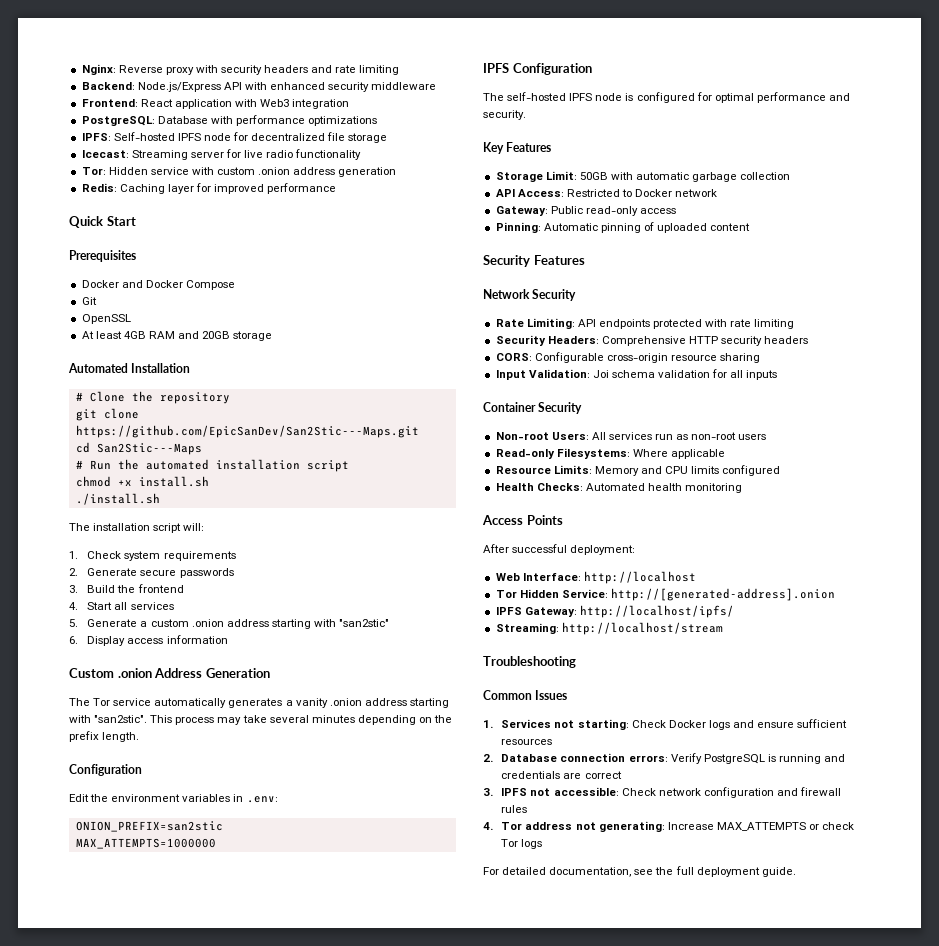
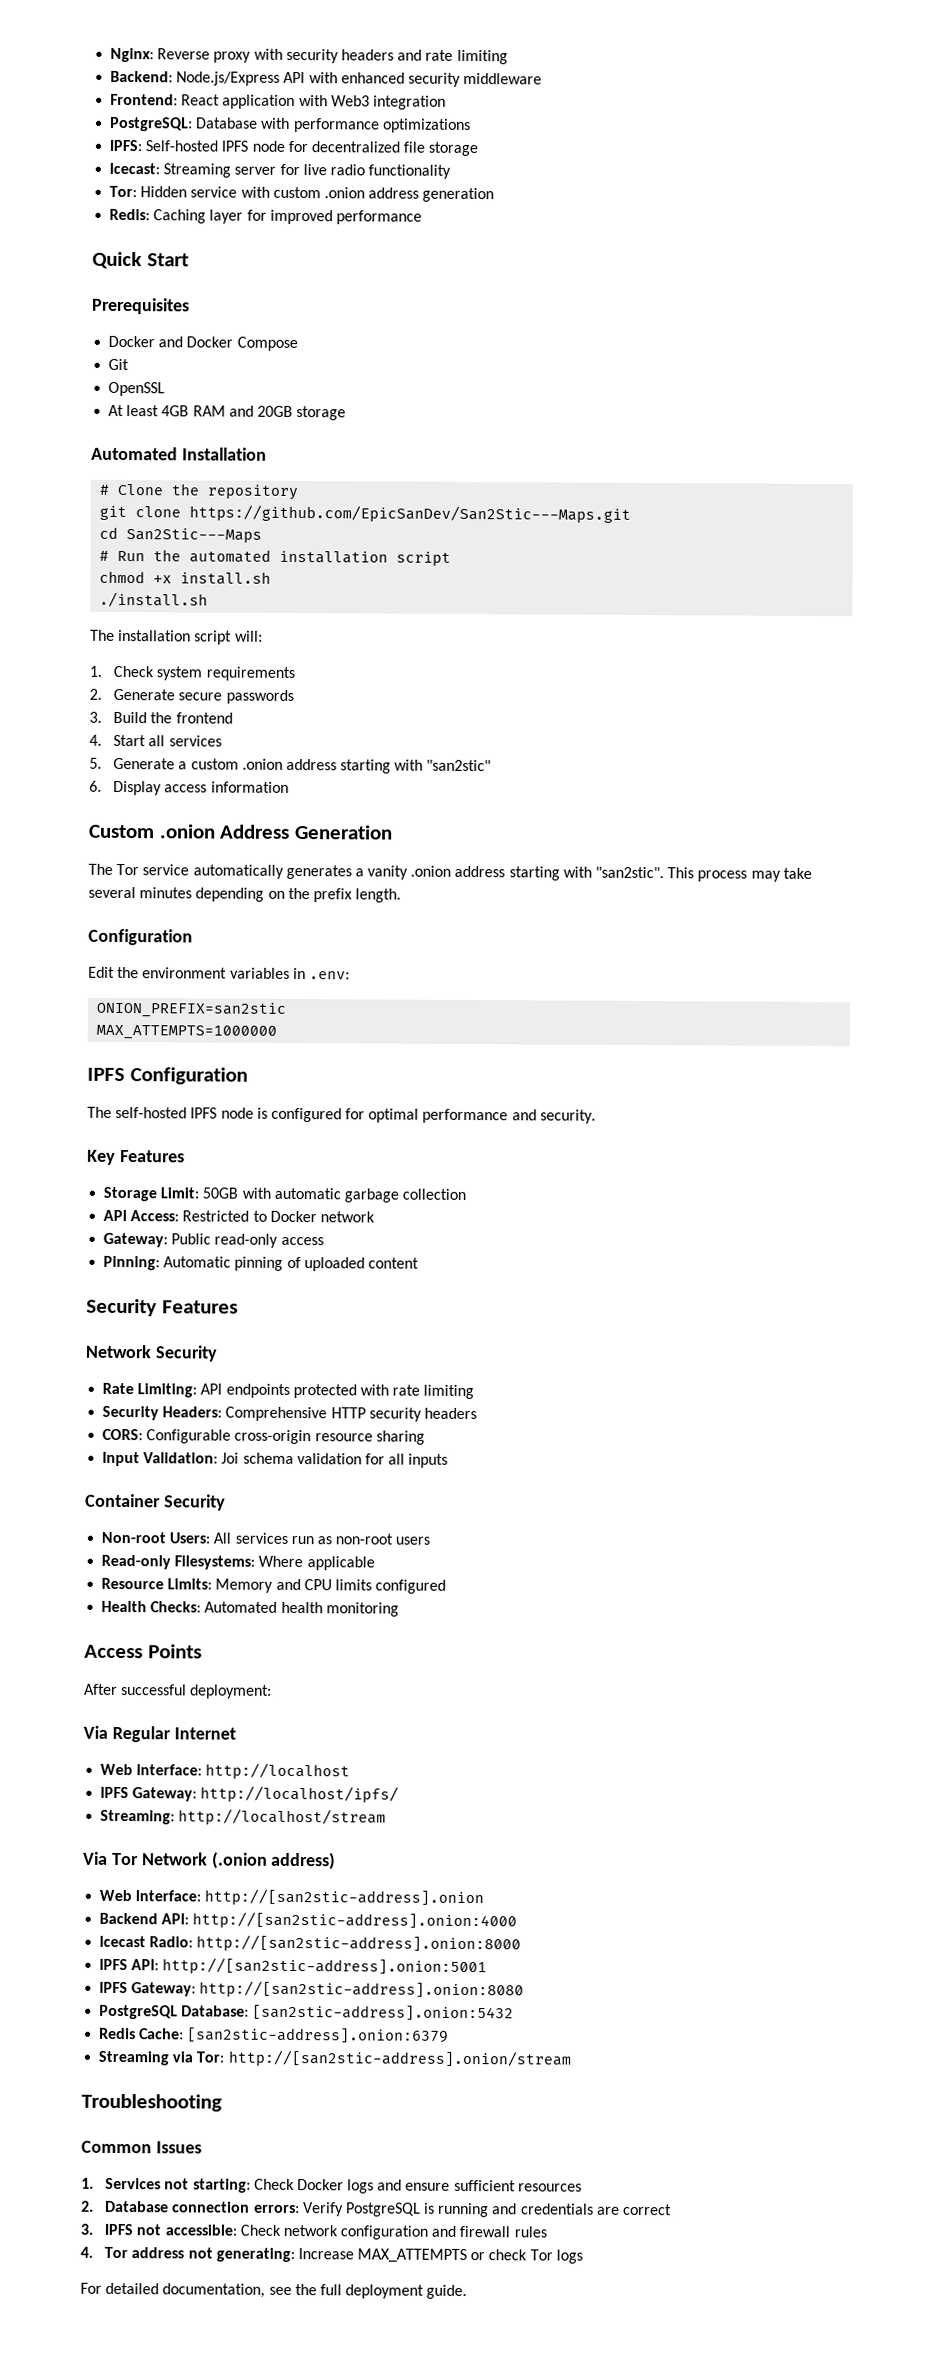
+ Via Regular Internet
- Tor Hidden Service: http://[generated-address].onion
+ Via Tor Network (.onion address)
+ Web Interface: http://[san2stic-address].onion
+ Backend API: http://[san2stic-address].onion:4000
+ Icecast Radio: http://[san2stic-address].onion:8000
+ IPFS API: http://[san2stic-address].onion:5001
+ IPFS Gateway: http://[san2stic-address].onion:8080
+ PostgreSQL Database: [san2stic-address].onion:5432
+ Redis Cache: [san2stic-address].onion:6379
+ Streaming via Tor: http://[san2stic-address].onion/stream

